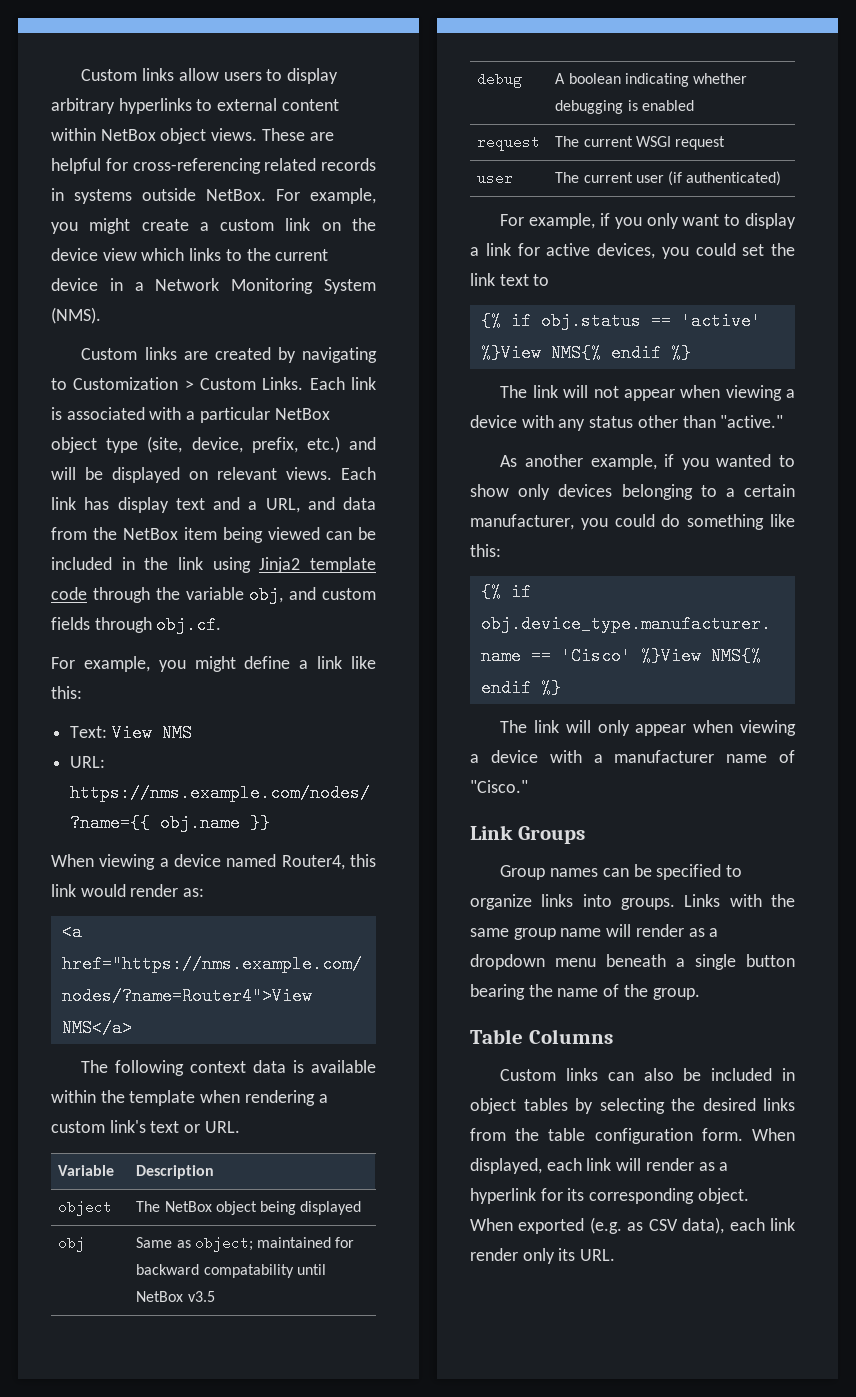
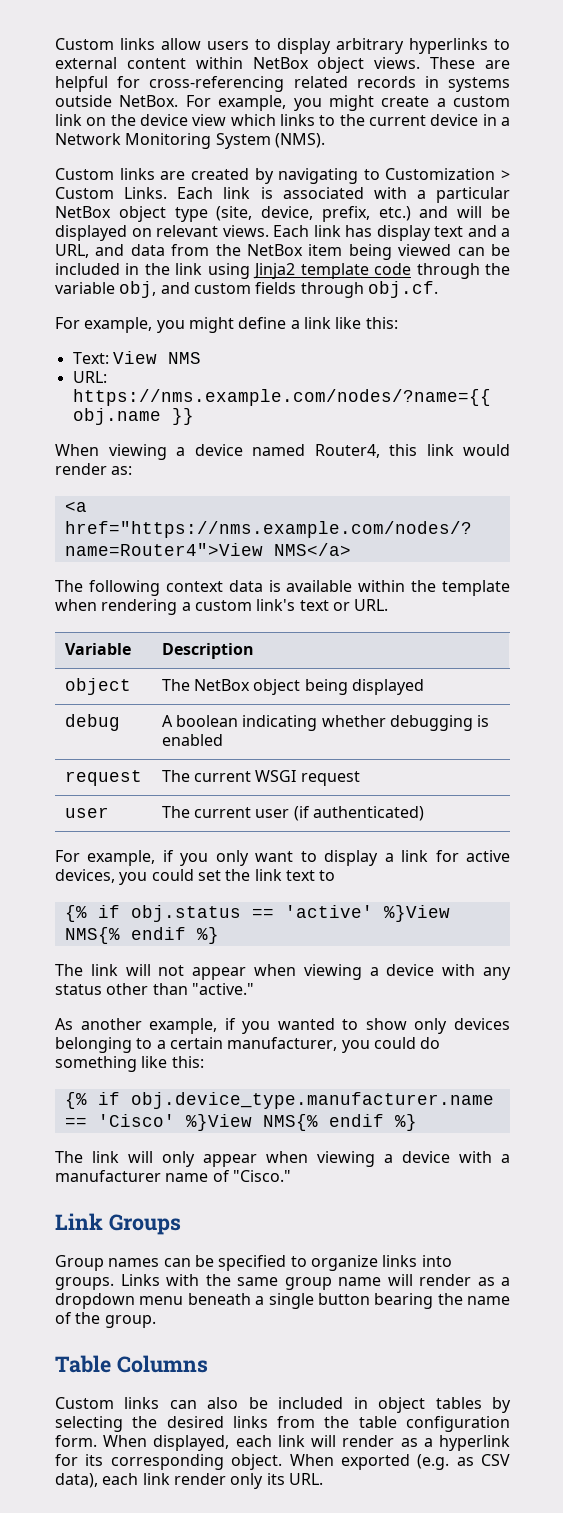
- obj | Same as object; maintained for backward compatability until NetBox v3.5

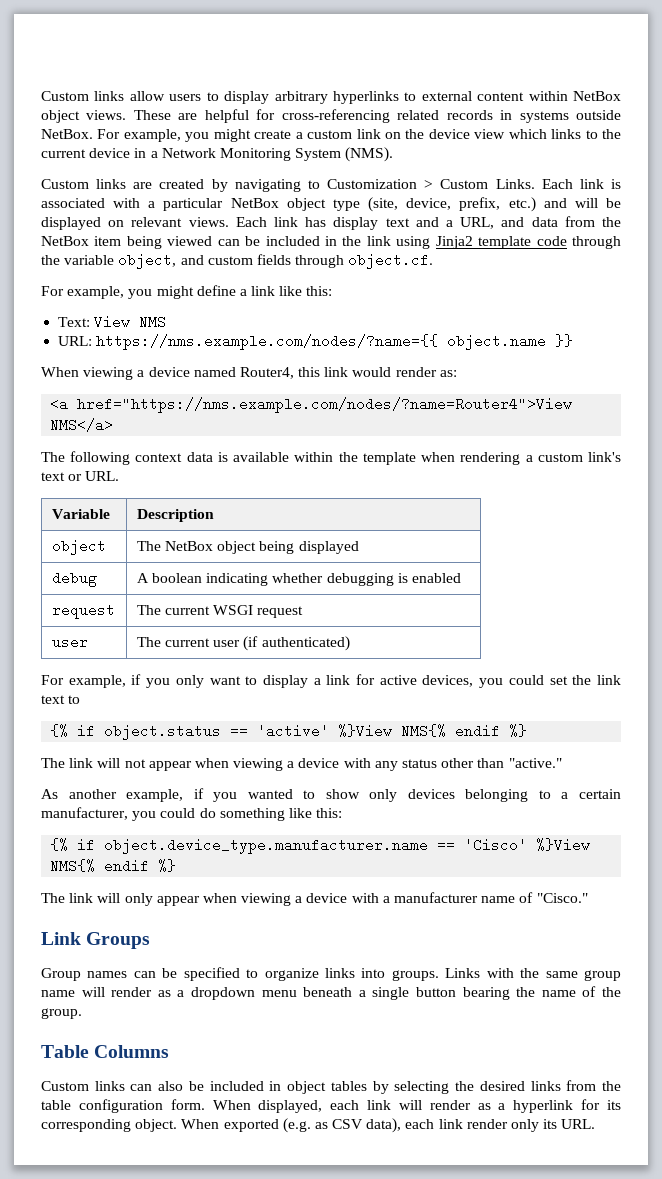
- Each link has display text and a URL, and data from the NetBox item being viewed can be included in the link using Jinja2 template code through the variable obj, and custom fields through obj.cf.
+ Each link has display text and a URL, and data from the NetBox item being viewed can be included in the link using Jinja2 template code through the variable object, and custom fields through object.cf.
- URL: https://nms.example.com/nodes/?name={{ obj.name }}
+ URL: https://nms.example.com/nodes/?name={{ object.name }}
- {% if obj.status == 'active' %}View NMS{% endif %}
+ {% if object.status == 'active' %}View NMS{% endif %}
- {% if obj.device_type.manufacturer.name == 'Cisco' %}View NMS{% endif %}
+ {% if object.device_type.manufacturer.name == 'Cisco' %}View NMS{% endif %}

